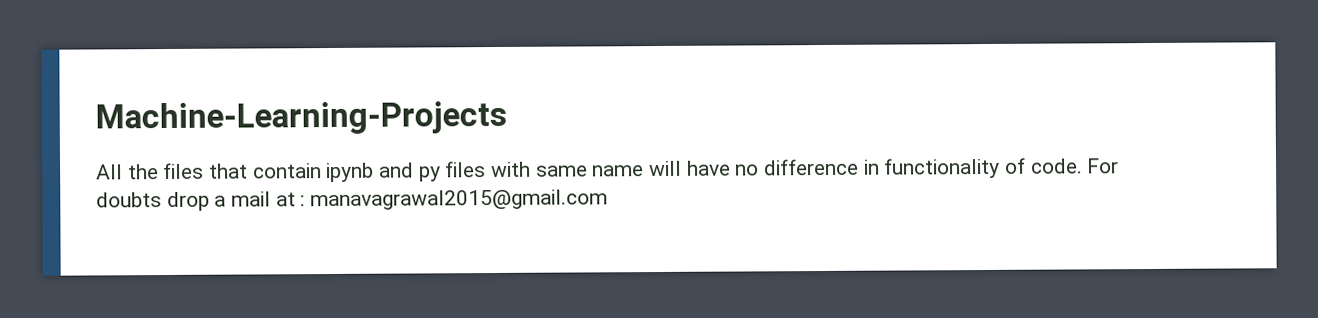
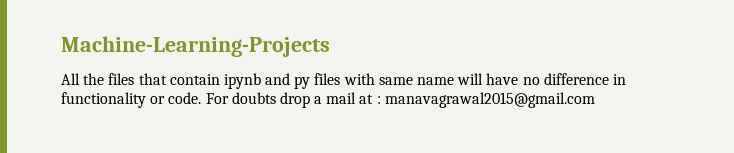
- All the files that contain ipynb and py files with same name will have no difference in functionality of code.
+ All the files that contain ipynb and py files with same name will have no difference in functionality or code.

